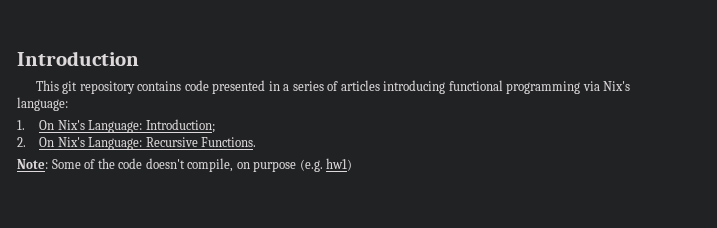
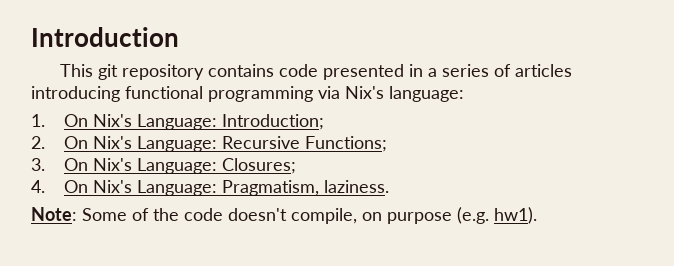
- 2. On Nix's Language: Recursive Functions.
+ 2. On Nix's Language: Recursive Functions;
+ 3. On Nix's Language: Closures;
+ 4. On Nix's Language: Pragmatism, laziness.
- Note: Some of the code doesn't compile, on purpose (e.g. hw1)
+ Note: Some of the code doesn't compile, on purpose (e.g. hw1).

